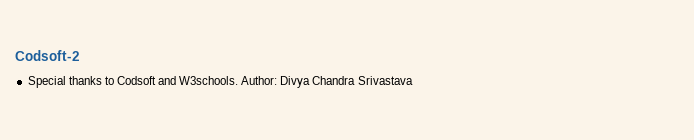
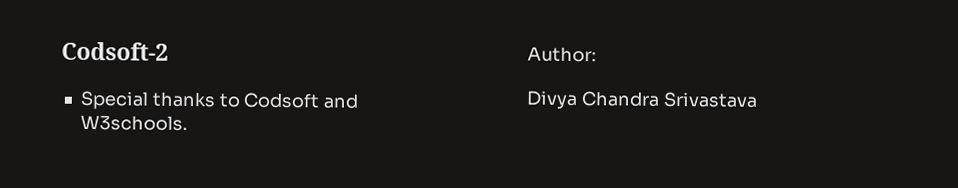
- Special thanks to Codsoft and W3schools. Author: Divya Chandra Srivastava
+ Special thanks to Codsoft and W3schools.
+ Author:
+ Divya Chandra Srivastava

